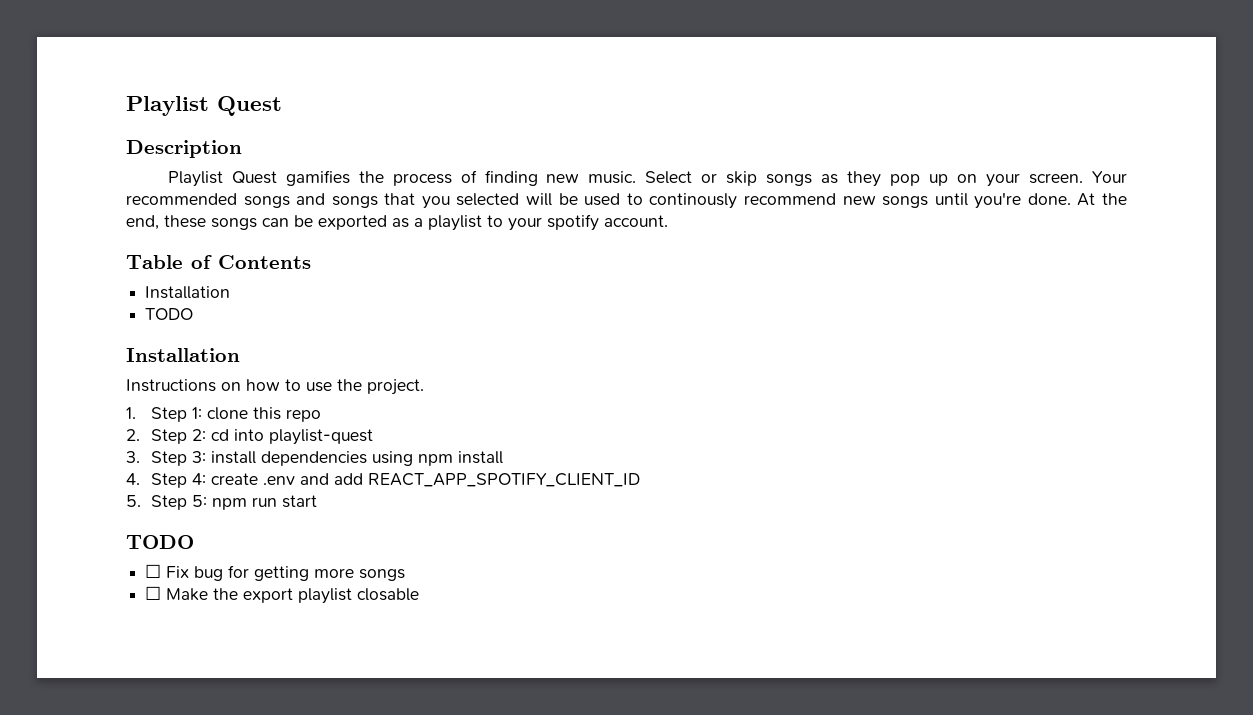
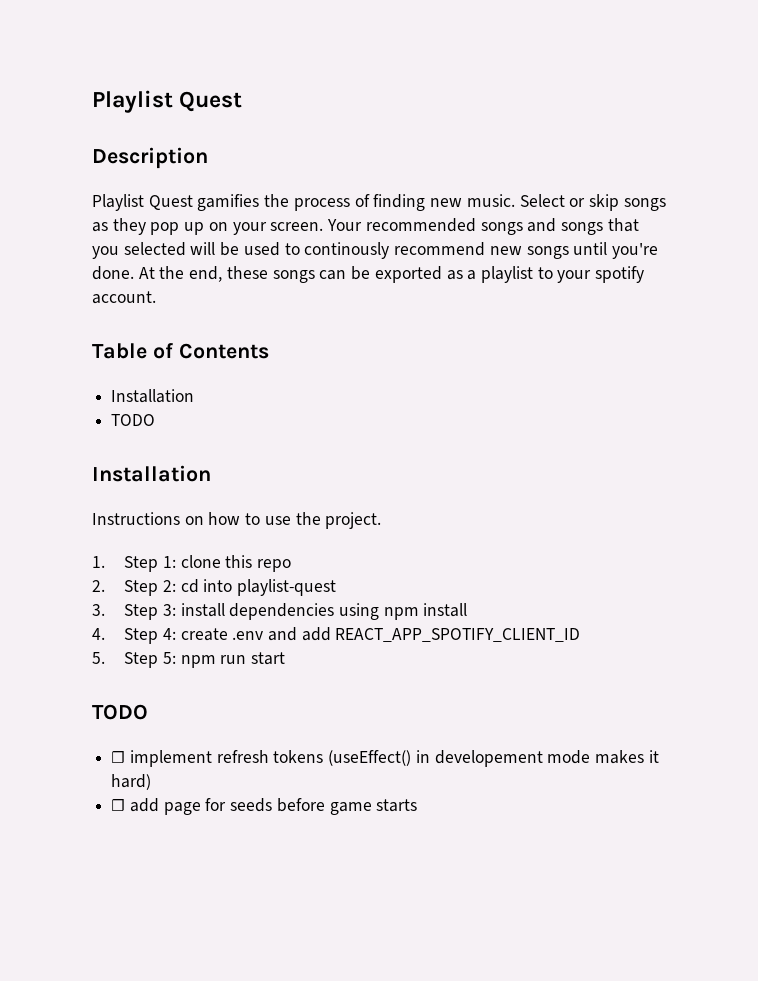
- ☐ Fix bug for getting more songs
- ☐ Make the export playlist closable
+ ☐ implement refresh tokens (useEffect() in developement mode makes it hard)
+ ☐ add page for seeds before game starts

